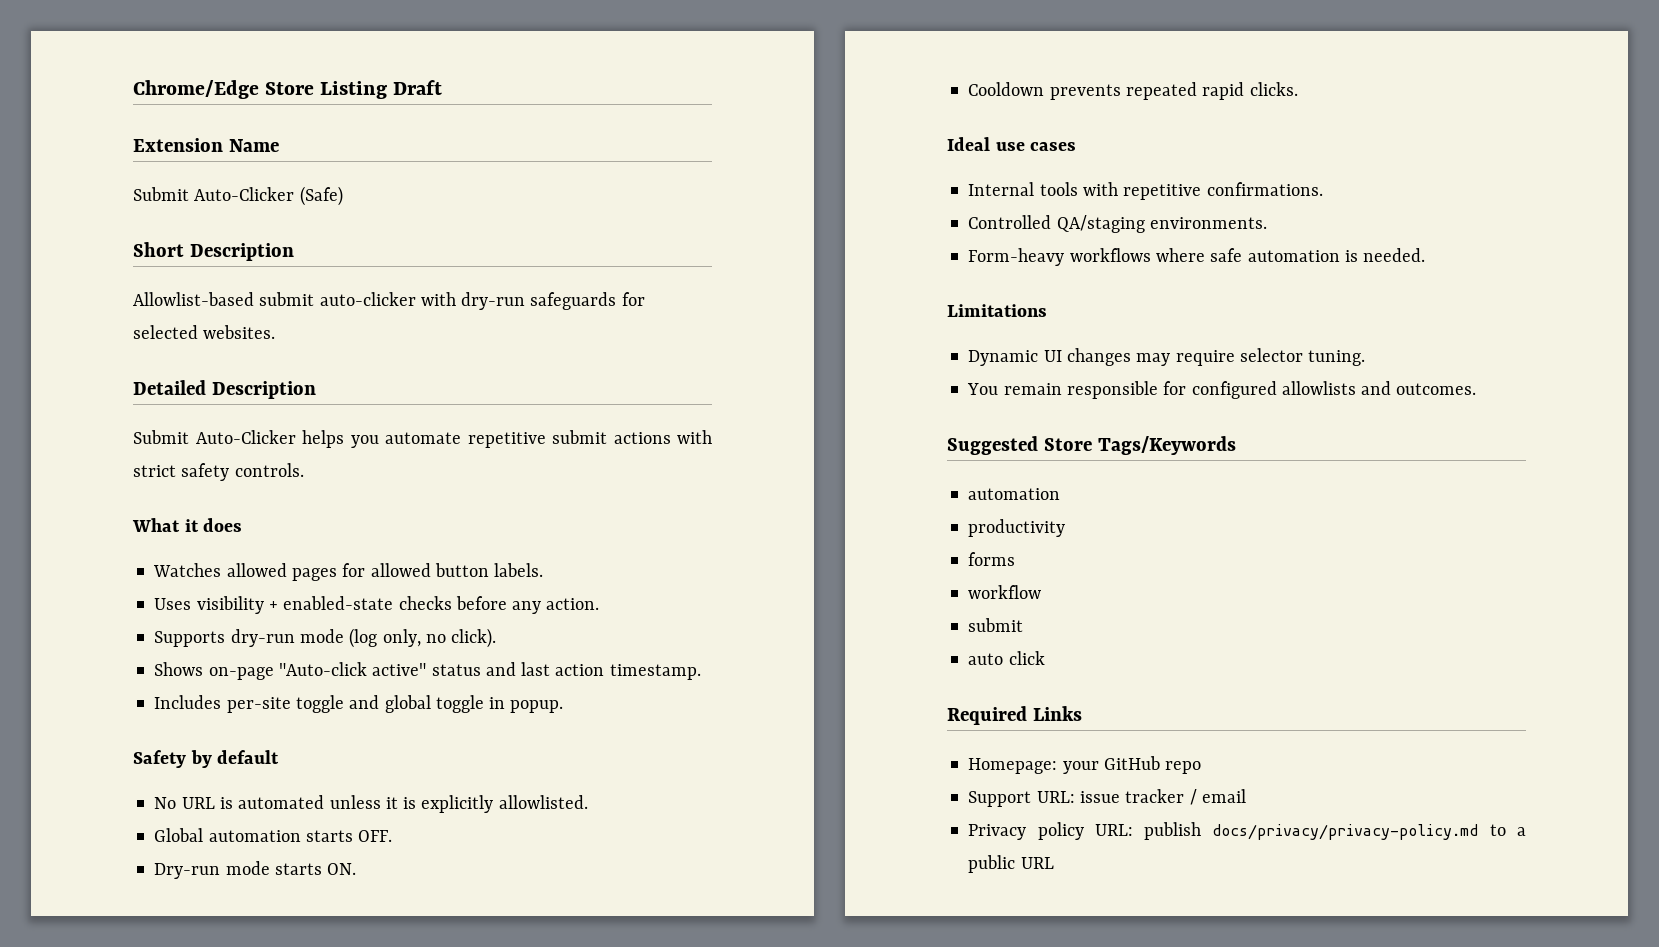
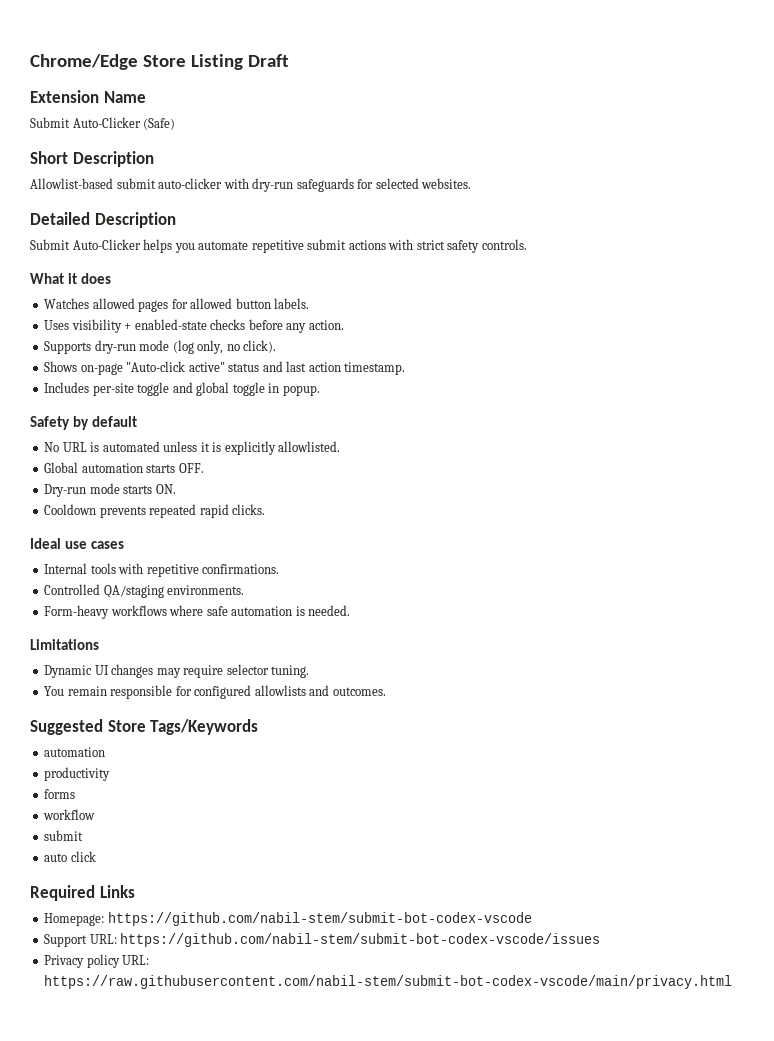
- Homepage: your GitHub repo
+ Homepage: https://github.com/nabil-stem/submit-bot-codex-vscode
- Support URL: issue tracker / email
+ Support URL: https://github.com/nabil-stem/submit-bot-codex-vscode/issues
- Privacy policy URL: publish docs/privacy/privacy-policy.md to a public URL
+ Privacy policy URL: https://raw.githubusercontent.com/nabil-stem/submit-bot-codex-vscode/main/privacy.html

